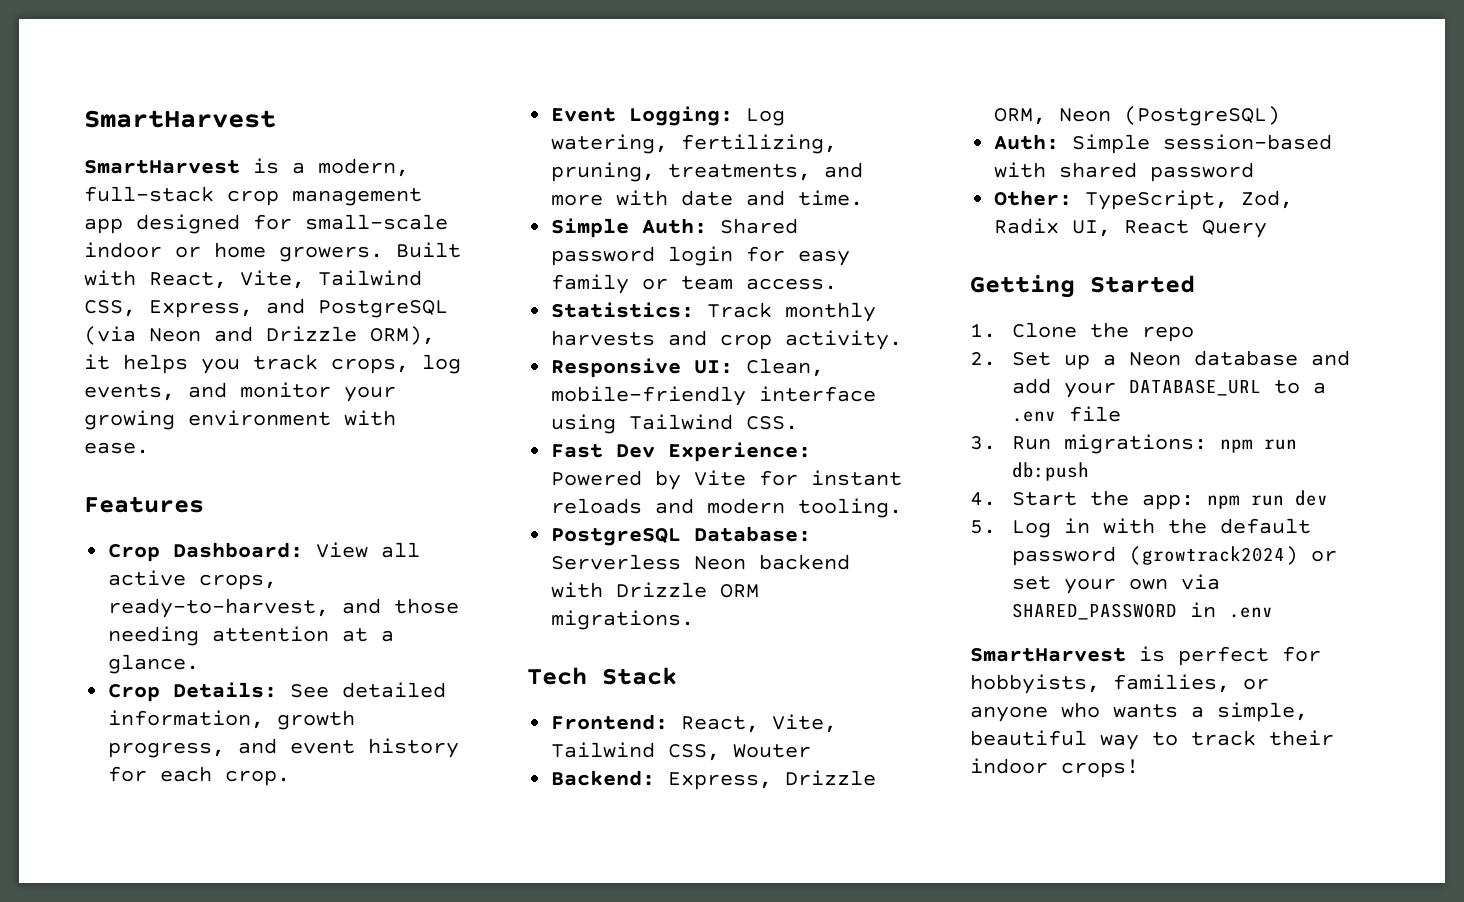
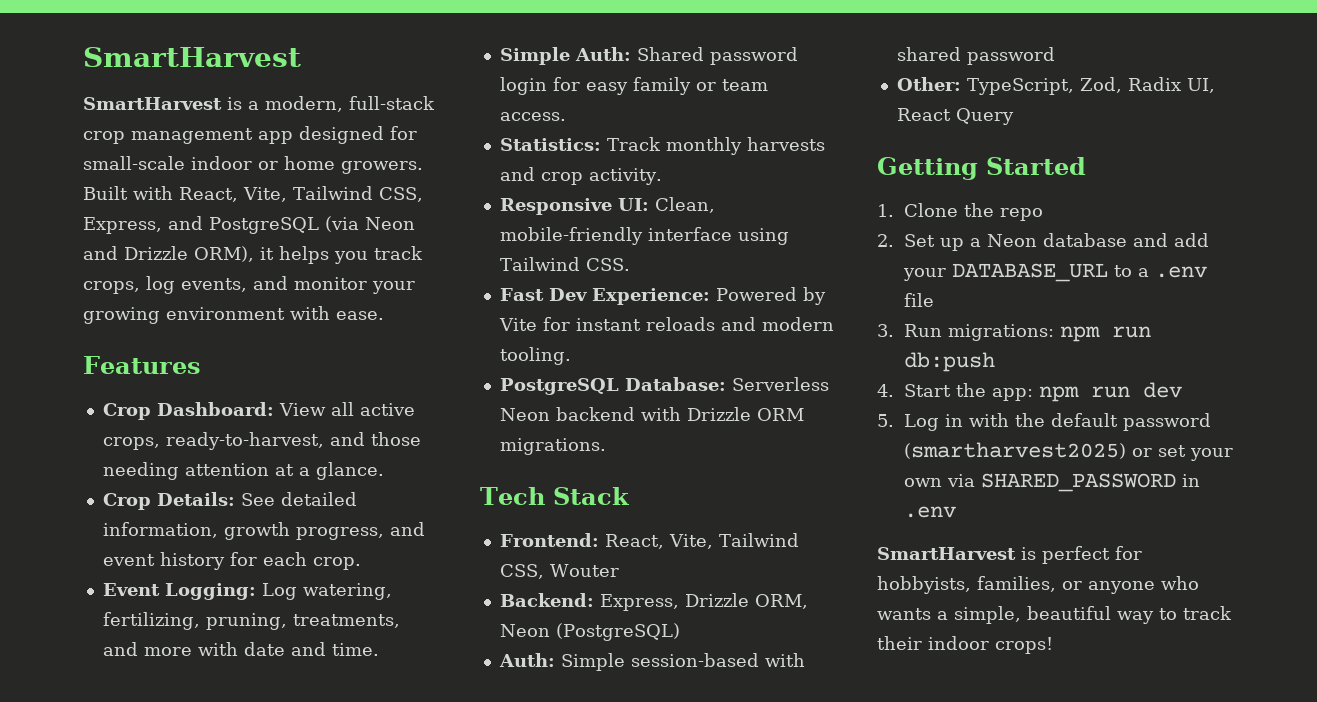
- 5. Log in with the default password (growtrack2024) or set your own via SHARED_PASSWORD in .env
+ 5. Log in with the default password (smartharvest2025) or set your own via SHARED_PASSWORD in .env

